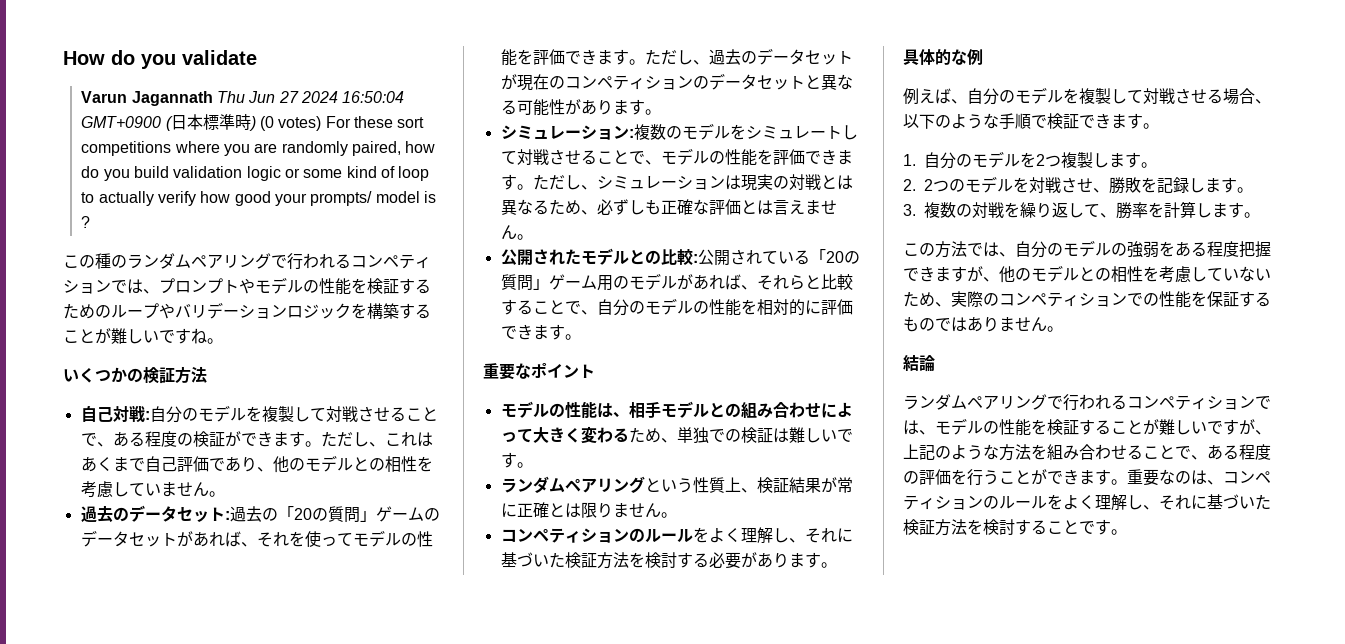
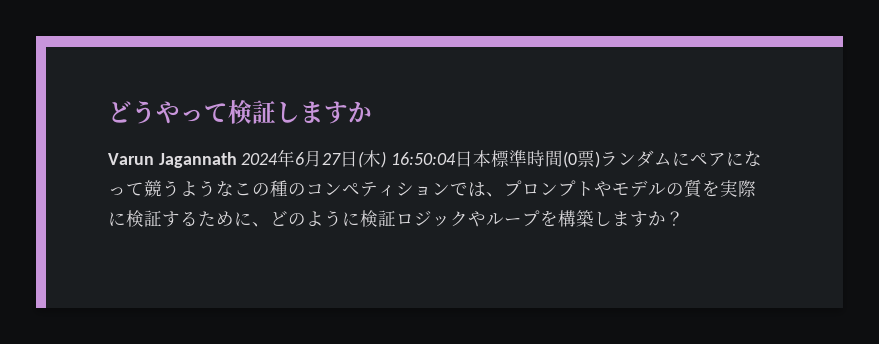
- How do you validate
- Varun Jagannath Thu Jun 27 2024 16:50:04 GMT+0900 (日本標準時) (0 votes) For these sort competitions where you are randomly paired, how do you build validation logic or some kind of loop to actually verify how good your prompts/ model is ?
- この種のランダムペアリングで行われるコンペティションでは、プロンプトやモデルの性能を検証するためのループやバリデーションロジックを構築することが難しいですね。
- いくつかの検証方法
- 自己対戦:自分のモデルを複製して対戦させることで、ある程度の検証ができます。ただし、これはあくまで自己評価であり、他のモデルとの相性を考慮していません。
- 過去のデータセット:過去の「20の質問」ゲームのデータセットがあれば、それを使ってモデルの性能を評価できます。ただし、過去のデータセットが現在のコンペティションのデータセットと異なる可能性があります。
- シミュレーション:複数のモデルをシミュレートして対戦させることで、モデルの性能を評価できます。ただし、シミュレーションは現実の対戦とは異なるため、必ずしも正確な評価とは言えません。
- 公開されたモデルとの比較:公開されている「20の質問」ゲーム用のモデルがあれば、それらと比較することで、自分のモデルの性能を相対的に評価できます。
- 重要なポイント
- モデルの性能は、相手モデルとの組み合わせによって大きく変わるため、単独での検証は難しいです。
- ランダムペアリングという性質上、検証結果が常に正確とは限りません。
- コンペティションのルールをよく理解し、それに基づいた検証方法を検討する必要があります。
- 具体的な例
- 例えば、自分のモデルを複製して対戦させる場合、以下のような手順で検証できます。
- 1.自分のモデルを2つ複製します。
- 2. 2つのモデルを対戦させ、勝敗を記録します。
- 3.複数の対戦を繰り返して、勝率を計算します。
- この方法では、自分のモデルの強弱をある程度把握できますが、他のモデルとの相性を考慮していないため、実際のコンペティションでの性能を保証するものではありません。
- 結論
- ランダムペアリングで行われるコンペティションでは、モデルの性能を検証することが難しいですが、上記のような方法を組み合わせることで、ある程度の評価を行うことができます。重要なのは、コンペティションのルールをよく理解し、それに基づいた検証方法を検討することです。
+ どうやって検証しますか
+ Varun Jagannath 2024年6月27日(木) 16:50:04日本標準時間(0票)ランダムにペアになって競うようなこの種のコンペティションでは、プロンプトやモデルの質を実際に検証するために、どのように検証ロジックやループを構築しますか？

